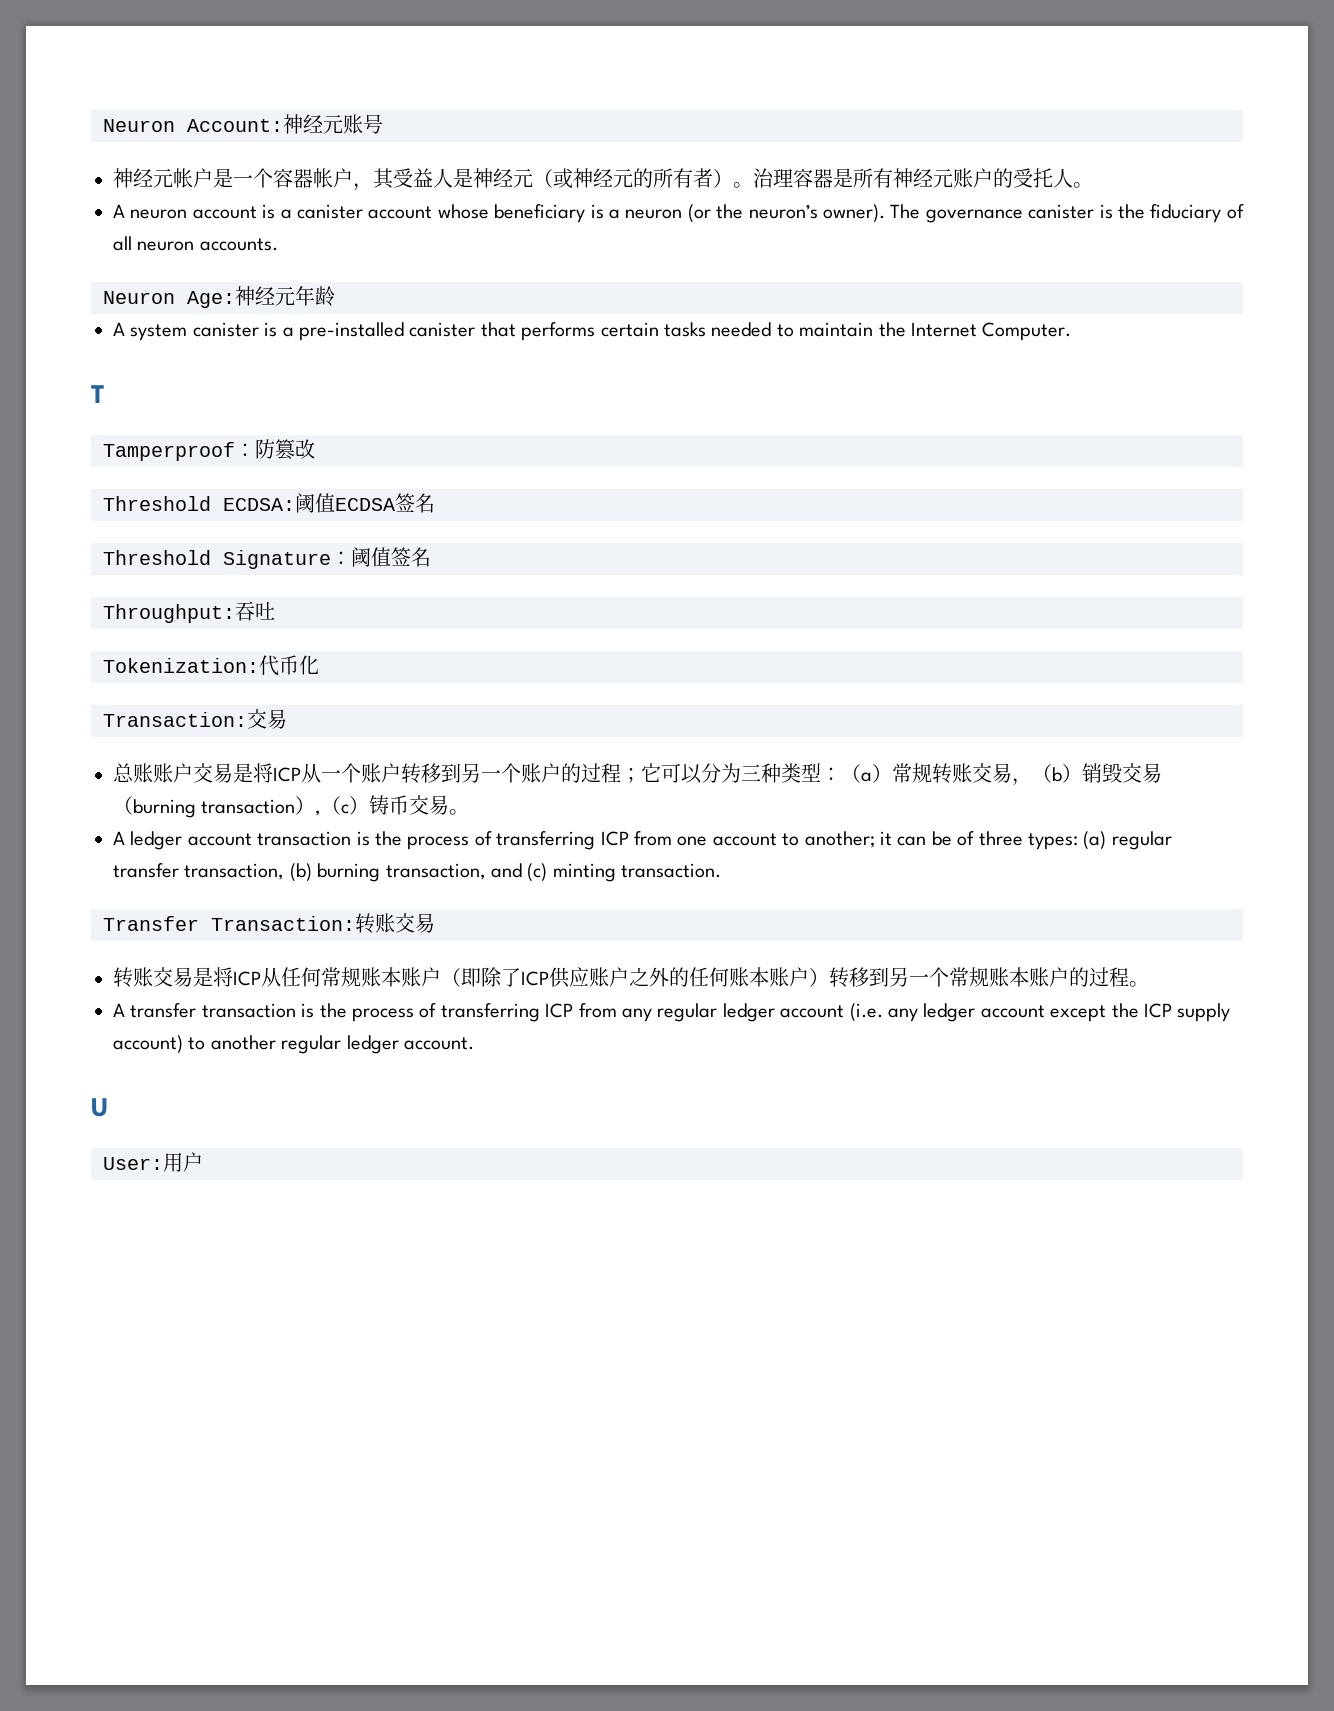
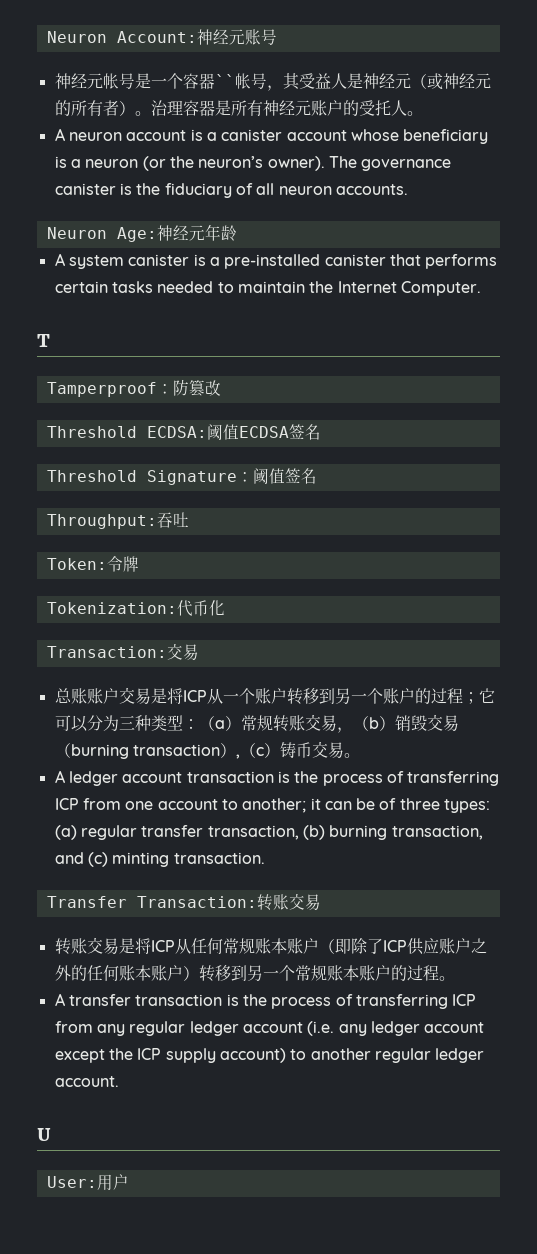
- 神经元帐户是一个容器帐户，其受益人是神经元（或神经元的所有者）。
+ 神经元帐号是一个容器``帐号，其受益人是神经元（或神经元的所有者）。
+ Token:令牌

